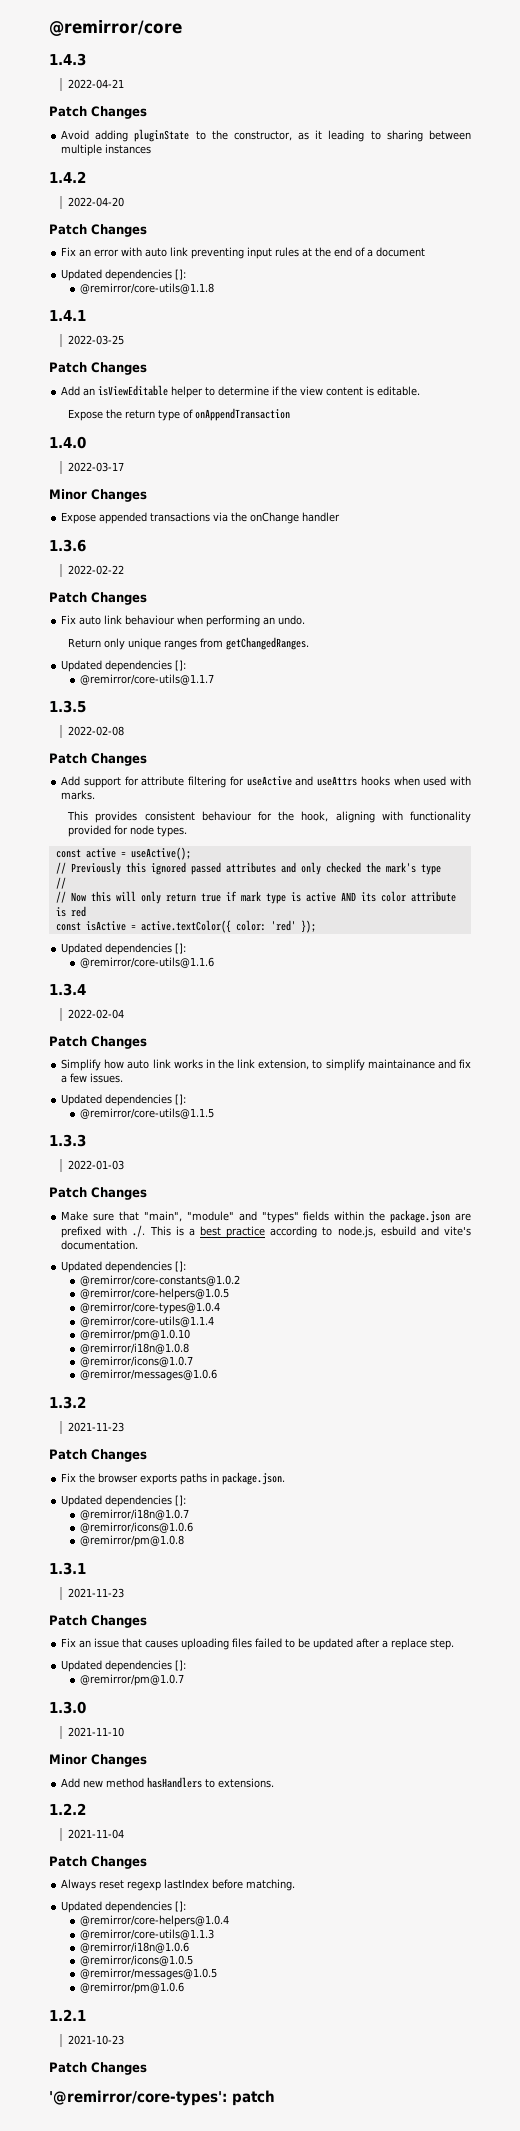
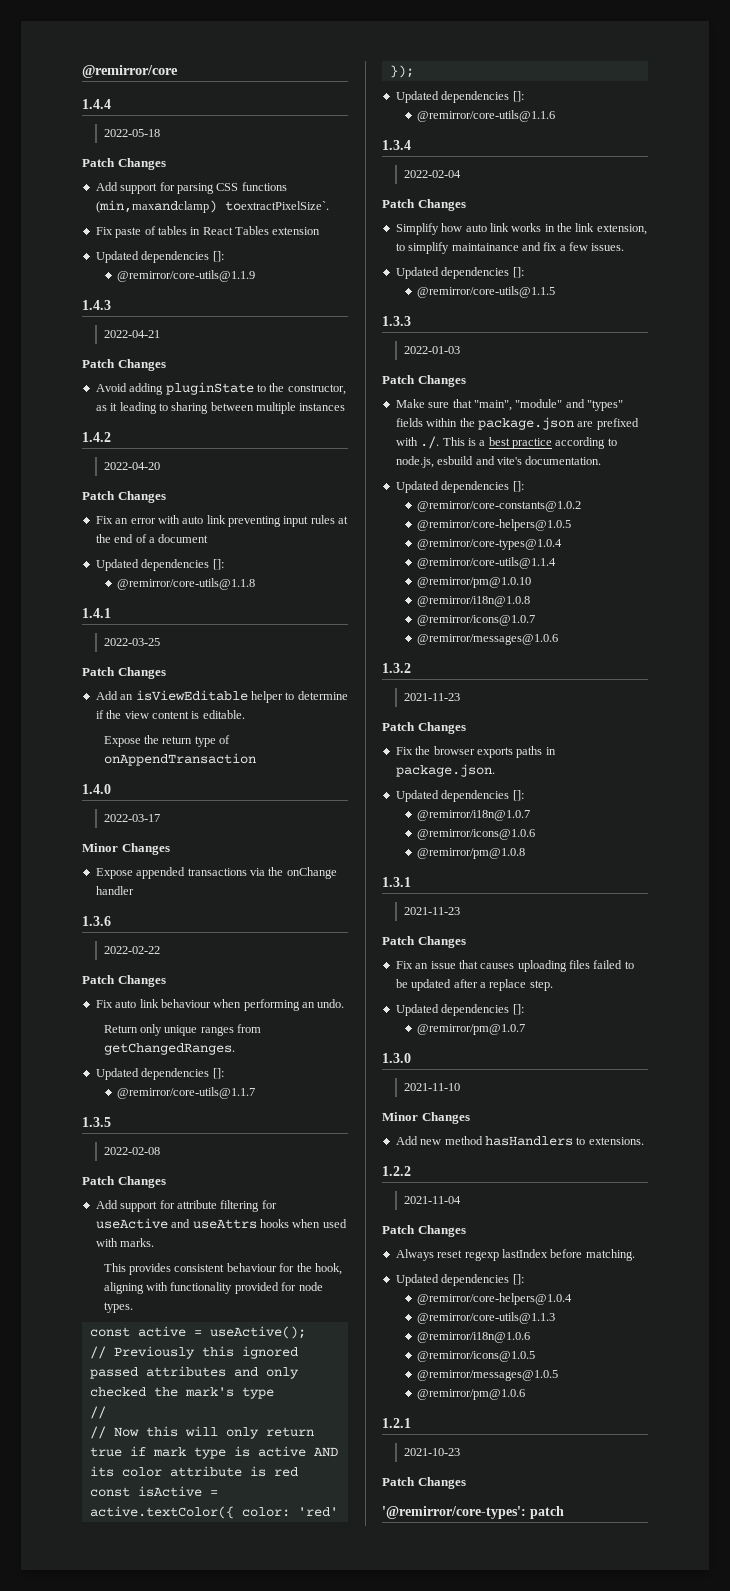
+ 1.4.4
+ 2022-05-18
+ Patch Changes
+ Add support for parsing CSS functions (min,maxandclamp) toextractPixelSize`.
+ Fix paste of tables in React Tables extension
+ Updated dependencies []:
+ @remirror/core-utils@1.1.9

